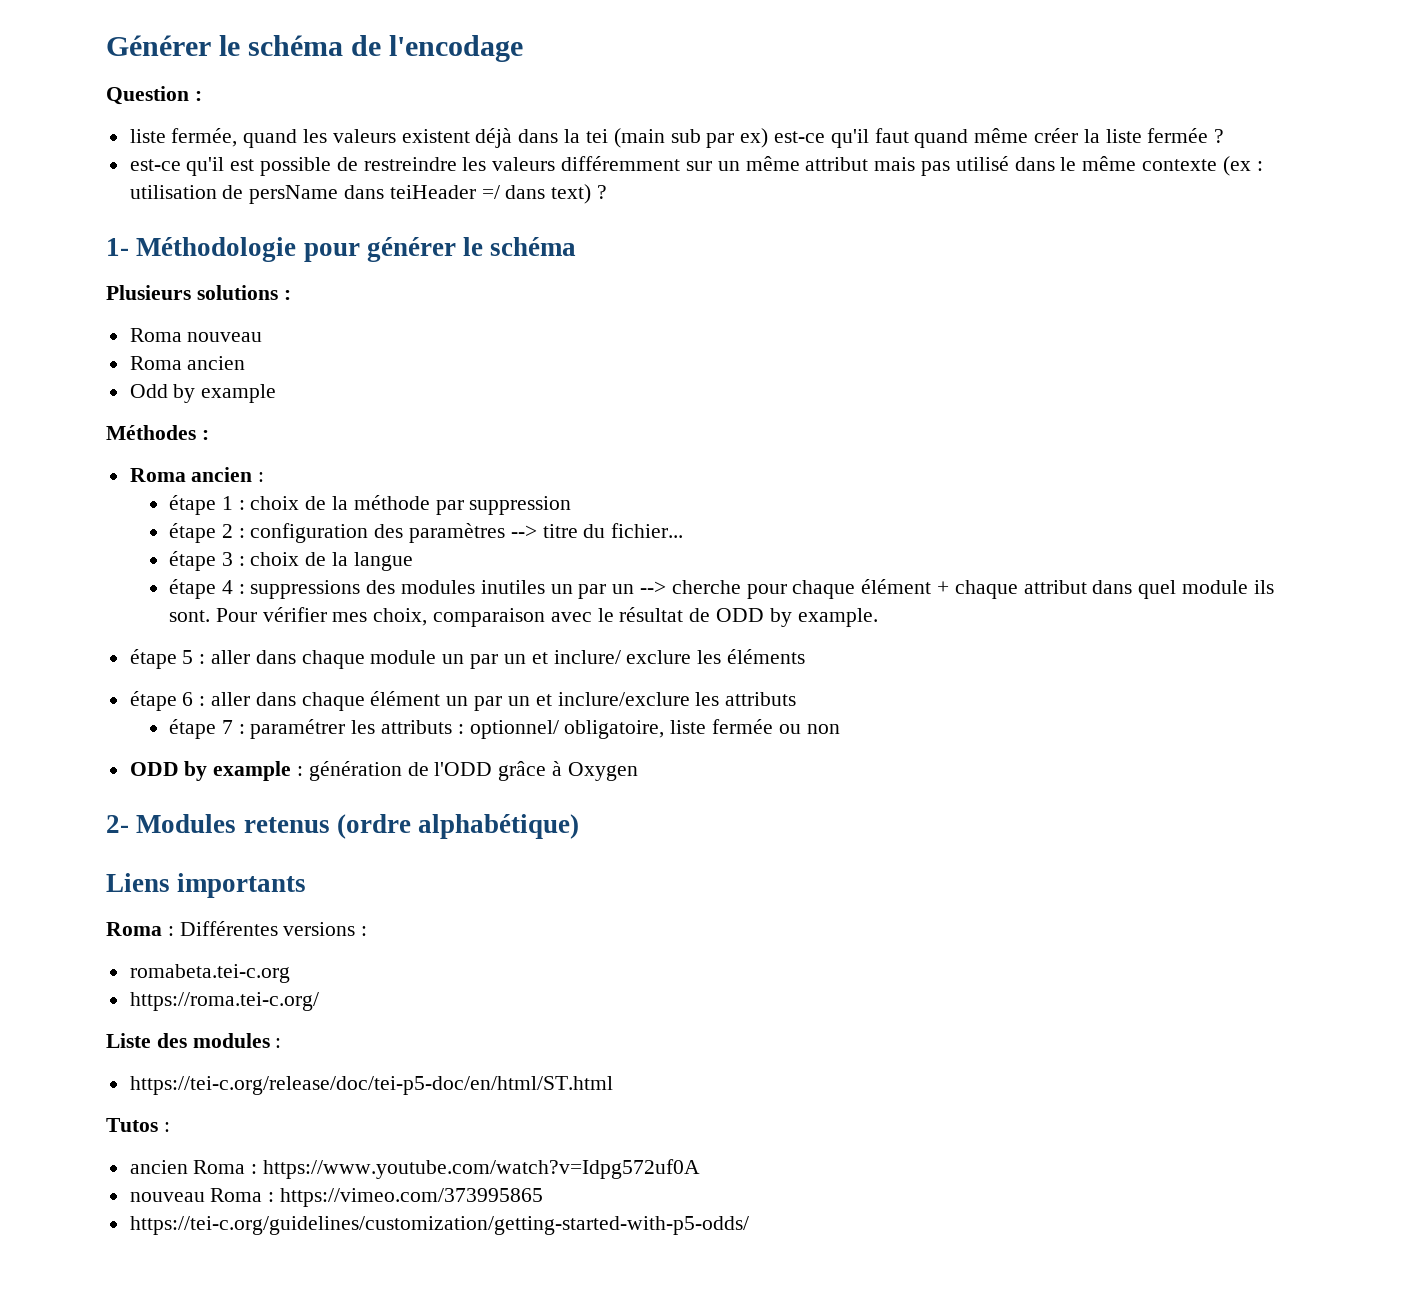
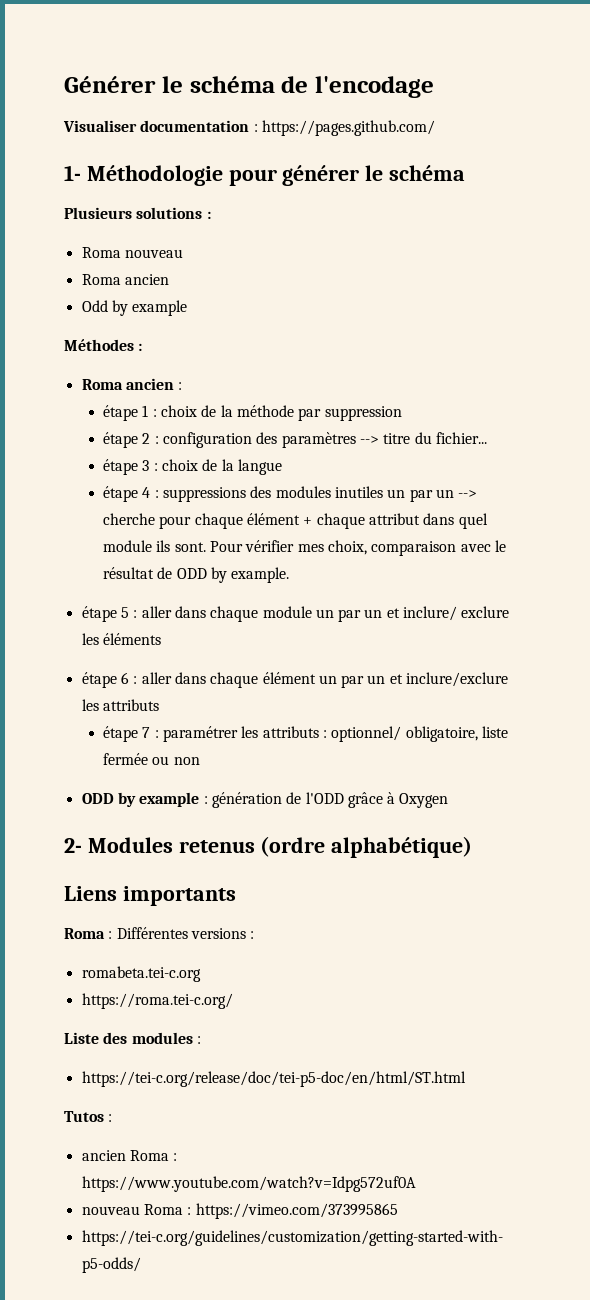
- Question :
- liste fermée, quand les valeurs existent déjà dans la tei (main sub par ex) est-ce qu'il faut quand même créer la liste fermée ?
- est-ce qu'il est possible de restreindre les valeurs différemment sur un même attribut mais pas utilisé dans le même contexte (ex : utilisation de persName dans teiHeader =/ dans text) ?
+ Visualiser documentation : https://pages.github.com/

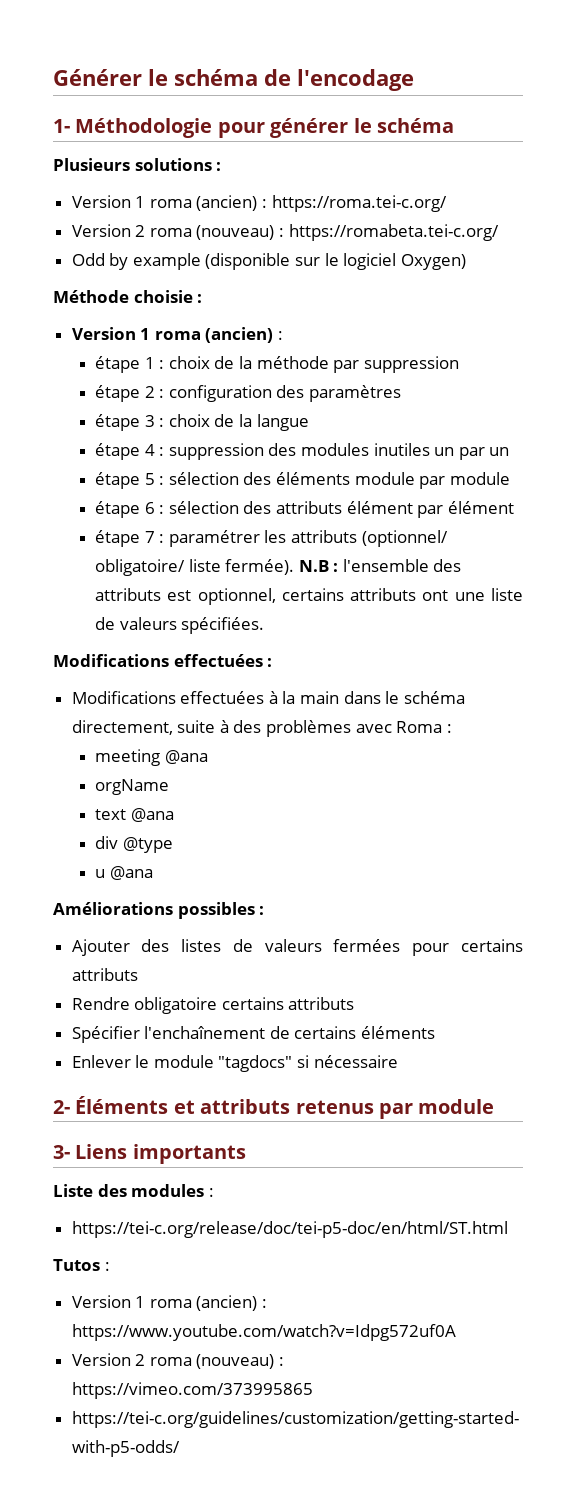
- Visualiser documentation : https://pages.github.com/
- Roma nouveau
- Roma ancien
- Odd by example
- Méthodes :
- Roma ancien :
+ Version 1 roma (ancien) : https://roma.tei-c.org/
+ Version 2 roma (nouveau) : https://romabeta.tei-c.org/
+ Odd by example (disponible sur le logiciel Oxygen)
+ Méthode choisie :
+ Version 1 roma (ancien) :
- étape 2 : configuration des paramètres --> titre du fichier...
+ étape 2 : configuration des paramètres
- étape 4 : suppressions des modules inutiles un par un --> cherche pour chaque élément + chaque attribut dans quel module ils sont. Pour vérifier mes choix, comparaison avec le résultat de ODD by example.
- étape 5 : aller dans chaque module un par un et inclure/ exclure les éléments
- étape 6 : aller dans chaque élément un par un et inclure/exclure les attributs
+ étape 4 : suppression des modules inutiles un par un
+ étape 5 : sélection des éléments module par module
+ étape 6 : sélection des attributs élément par élément
- étape 7 : paramétrer les attributs : optionnel/ obligatoire, liste fermée ou non
- ODD by example : génération de l'ODD grâce à Oxygen
- 2- Modules retenus (ordre alphabétique)
- Liens importants
- Roma : Différentes versions :
- romabeta.tei-c.org
- https://roma.tei-c.org/
+ étape 7 : paramétrer les attributs (optionnel/ obligatoire/ liste fermée). N.B : l'ensemble des attributs est optionnel, certains attributs ont une liste de valeurs spécifiées.
+ Modifications effectuées :
+ Modifications effectuées à la main dans le schéma directement, suite à des problèmes avec Roma :
+ meeting @ana
+ orgName
+ text @ana
+ div @type
+ u @ana
+ Améliorations possibles :
+ Ajouter des listes de valeurs fermées pour certains attributs
+ Rendre obligatoire certains attributs
+ Spécifier l'enchaînement de certains éléments
+ Enlever le module "tagdocs" si nécessaire
+ 2- Éléments et attributs retenus par module
+ 3- Liens importants
- ancien Roma : https://www.youtube.com/watch?v=Idpg572uf0A
- nouveau Roma : https://vimeo.com/373995865
+ Version 1 roma (ancien) : https://www.youtube.com/watch?v=Idpg572uf0A
+ Version 2 roma (nouveau) : https://vimeo.com/373995865

